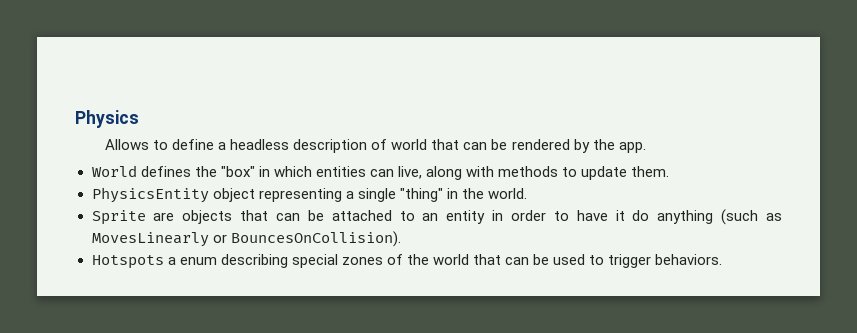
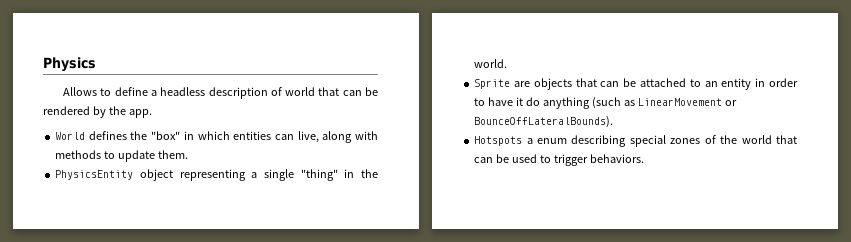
- Sprite are objects that can be attached to an entity in order to have it do anything (such as MovesLinearly or BouncesOnCollision).
+ Sprite are objects that can be attached to an entity in order to have it do anything (such as LinearMovement or BounceOffLateralBounds).

